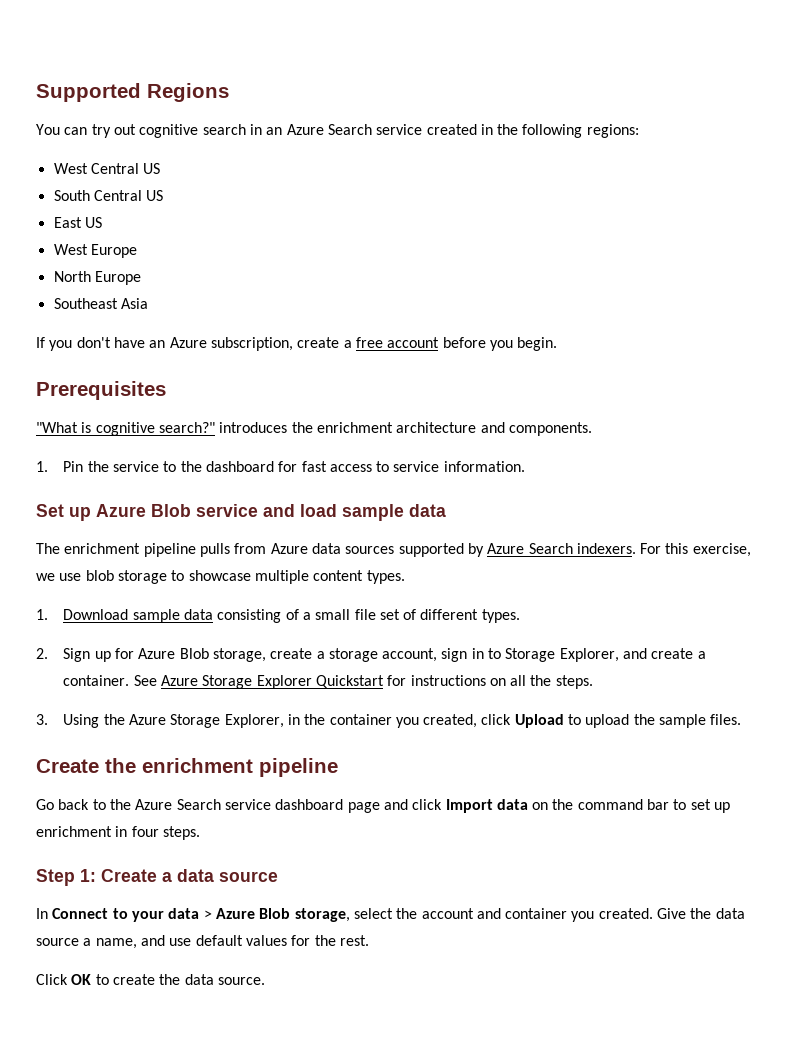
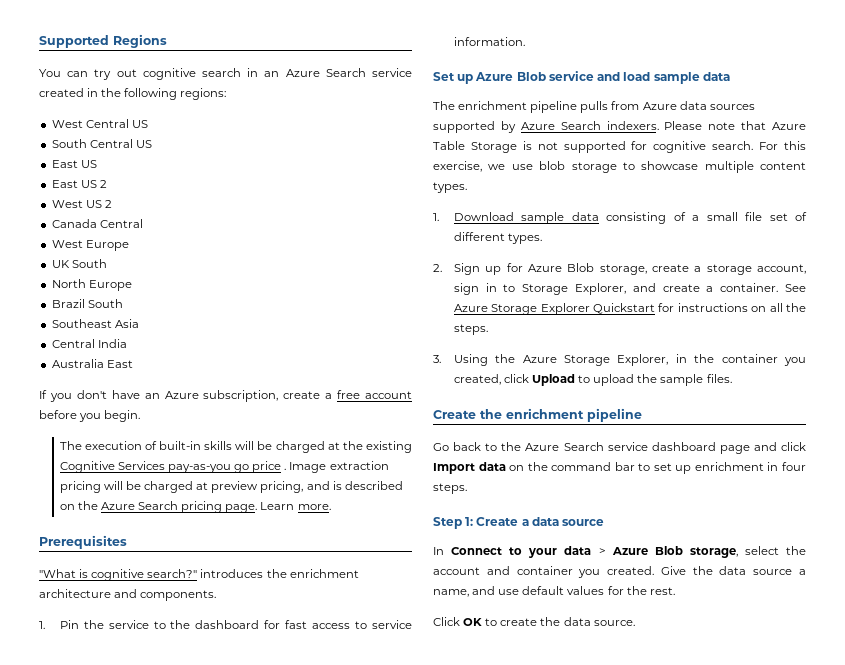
+ East US 2
+ West US 2
+ Canada Central
+ UK South
+ Brazil South
+ Central India
+ Australia East
+ The execution of built-in skills will be charged at the existing Cognitive Services pay-as-you go price . Image extraction pricing will be charged at preview pricing, and is described on the Azure Search pricing page. Learn more.
+ Please note that Azure Table Storage is not supported for cognitive search.

